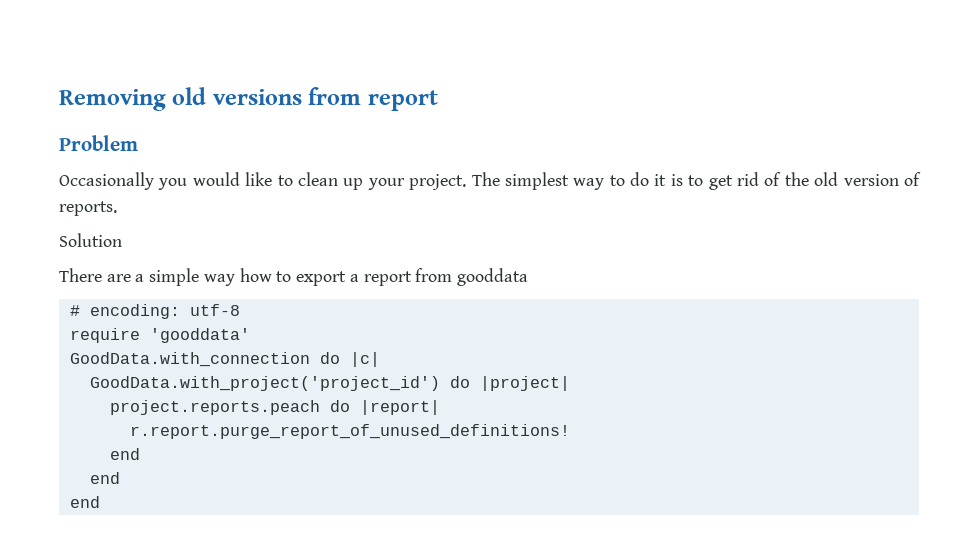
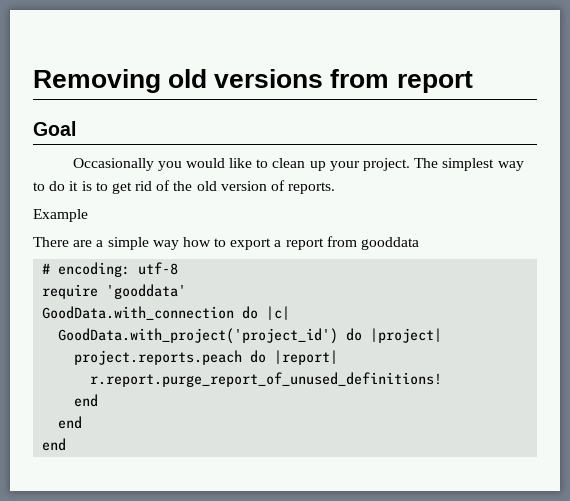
- Problem
+ Goal
- Solution
+ Example

